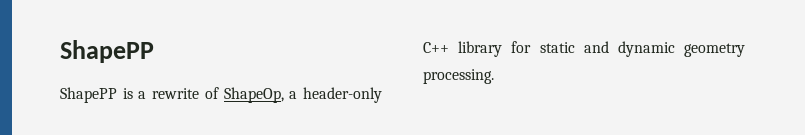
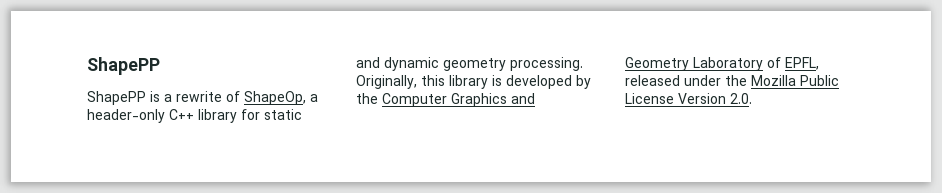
+ Originally, this library is developed by the Computer Graphics and Geometry Laboratory of EPFL, released under the Mozilla Public License Version 2.0.

